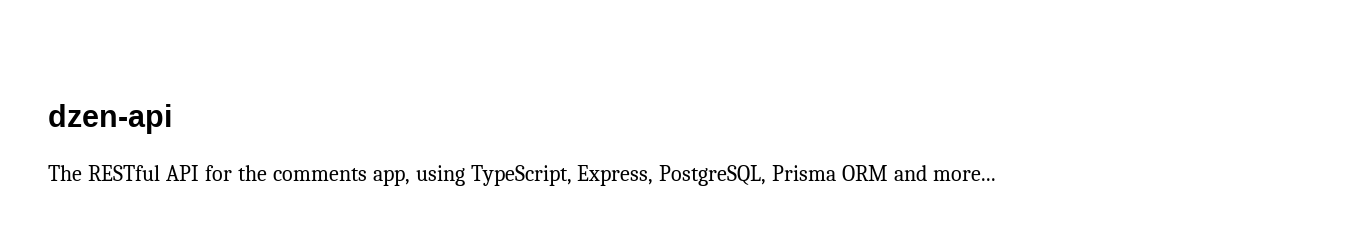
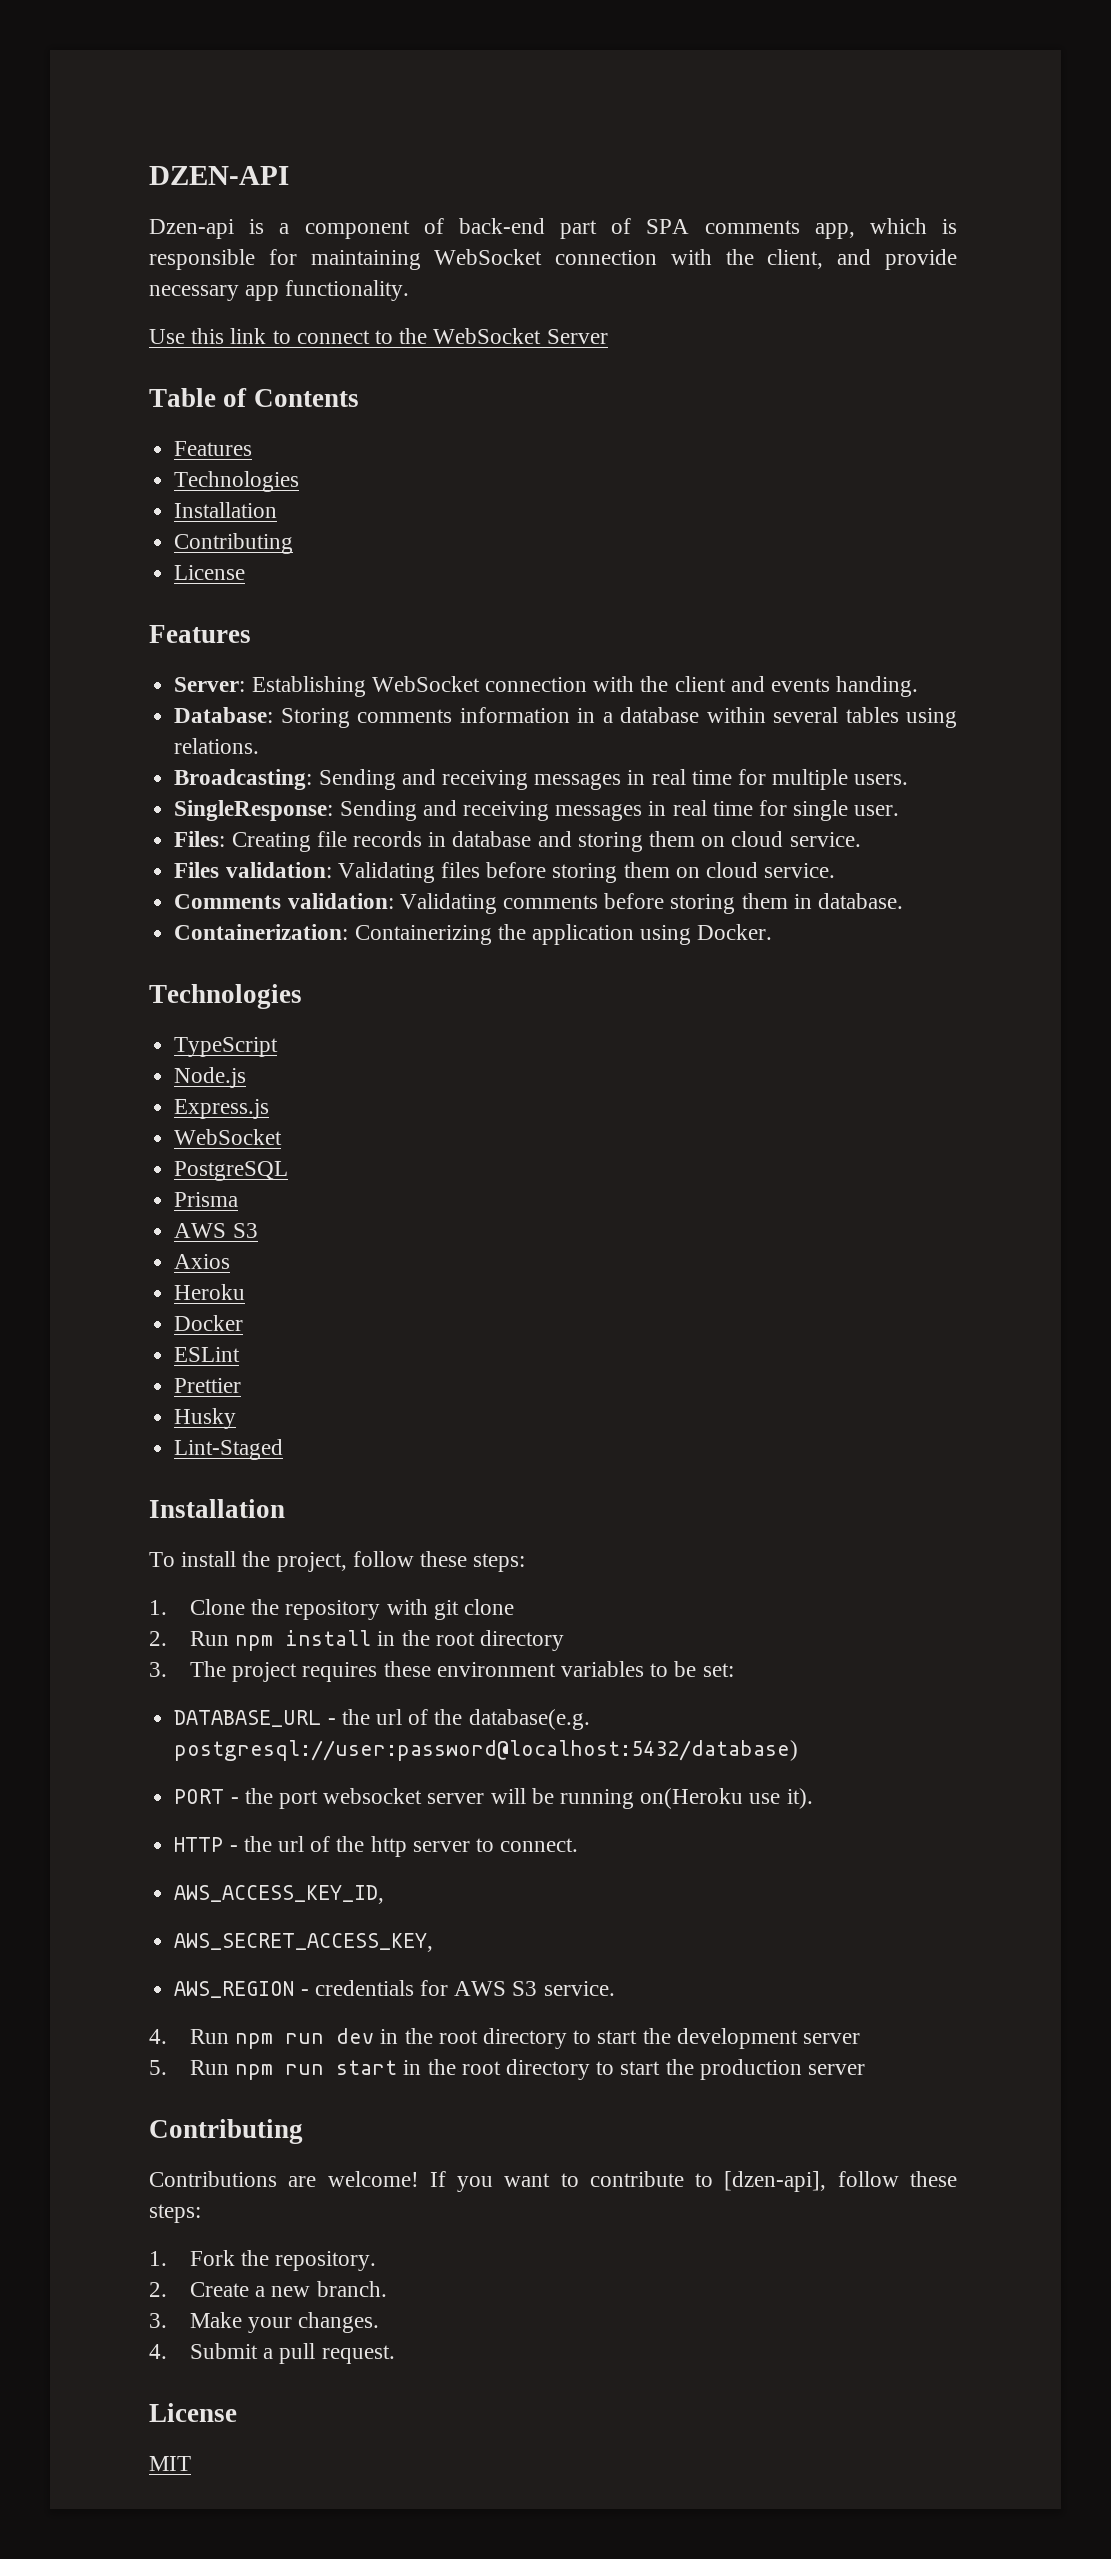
- dzen-api
- The RESTful API for the comments app, using TypeScript, Express, PostgreSQL, Prisma ORM and more...
+ DZEN-API
+ Dzen-api is a component of back-end part of SPA comments app, which is responsible for maintaining WebSocket connection with the client, and provide necessary app functionality.
+ Use this link to connect to the WebSocket Server
+ Table of Contents
+ Features
+ Technologies
+ Installation
+ Contributing
+ License
+ Features
+ Server: Establishing WebSocket connection with the client and events handing.
+ Database: Storing comments information in a database within several tables using relations.
+ Broadcasting: Sending and receiving messages in real time for multiple users.
+ SingleResponse: Sending and receiving messages in real time for single user.
+ Files: Creating file records in database and storing them on cloud service.
+ Files validation: Validating files before storing them on cloud service.
+ Comments validation: Validating comments before storing them in database.
+ Containerization: Containerizing the application using Docker.
+ Technologies
+ TypeScript
+ Node.js
+ Express.js
+ WebSocket
+ PostgreSQL
+ Prisma
+ AWS S3
+ Axios
+ Heroku
+ Docker
+ ESLint
+ Prettier
+ Husky
+ Lint-Staged
+ Installation
+ To install the project, follow these steps:
+ 1. Clone the repository with git clone
+ 2. Run npm install in the root directory
+ 3. The project requires these environment variables to be set:
+ DATABASE_URL - the url of the database(e.g. postgresql://user:password@localhost:5432/database)
+ PORT - the port websocket server will be running on(Heroku use it).
+ HTTP - the url of the http server to connect.
+ AWS_ACCESS_KEY_ID,
+ AWS_SECRET_ACCESS_KEY,
+ AWS_REGION - credentials for AWS S3 service.
+ 4. Run npm run dev in the root directory to start the development server
+ 5. Run npm run start in the root directory to start the production server
+ Contributing
+ Contributions are welcome! If you want to contribute to [dzen-api], follow these steps:
+ 1. Fork the repository.
+ 2. Create a new branch.
+ 3. Make your changes.
+ 4. Submit a pull request.
+ License
+ MIT

